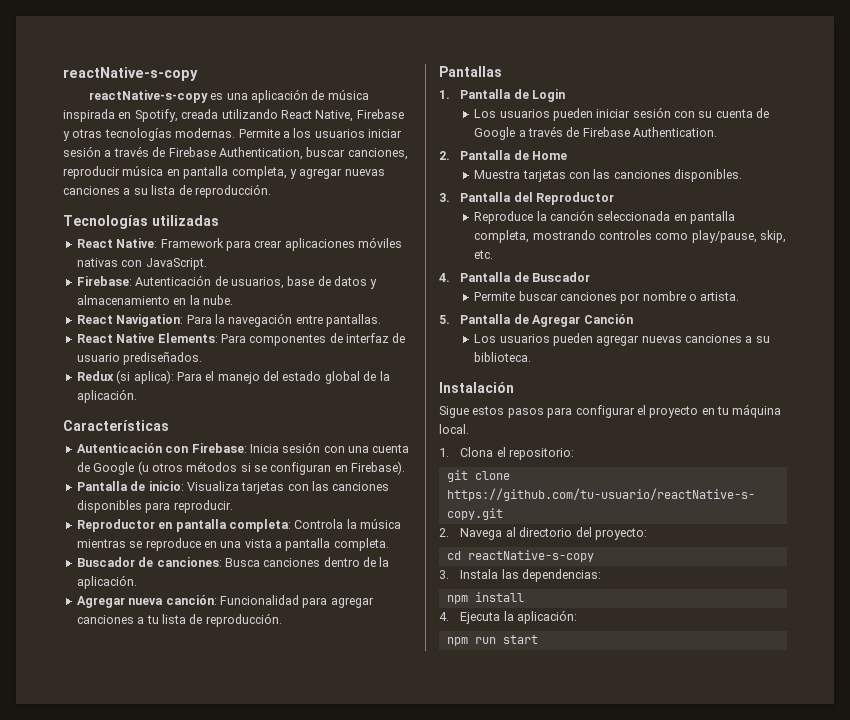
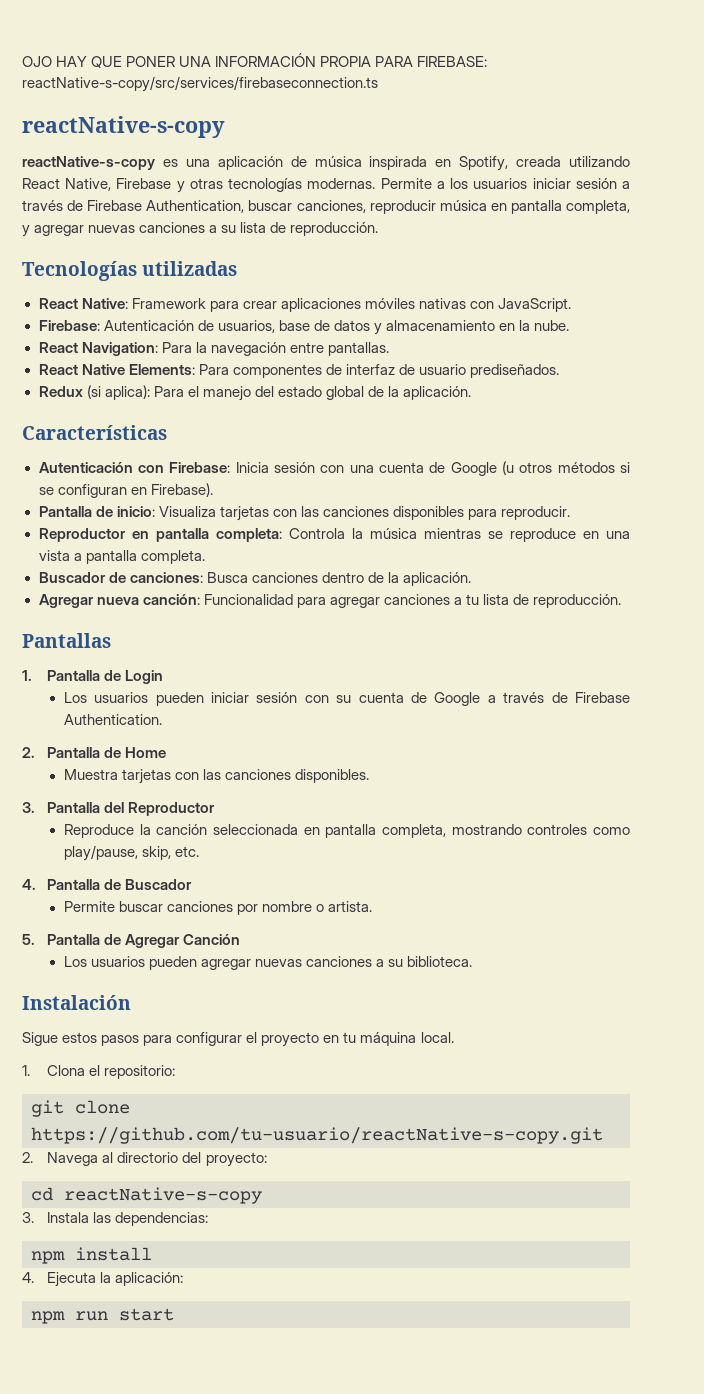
+ OJO HAY QUE PONER UNA INFORMACIÓN PROPIA PARA FIREBASE: reactNative-s-copy/src/services/firebaseconnection.ts

